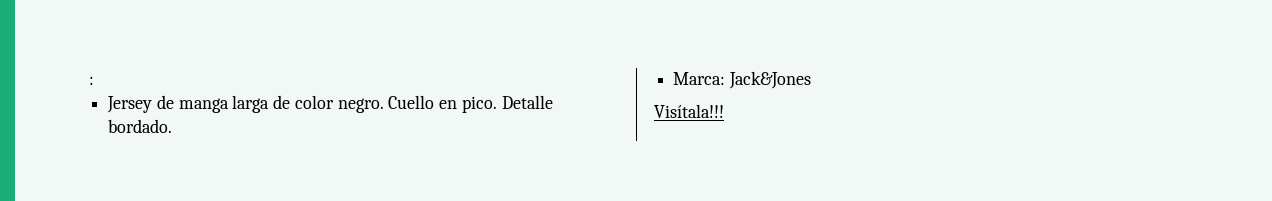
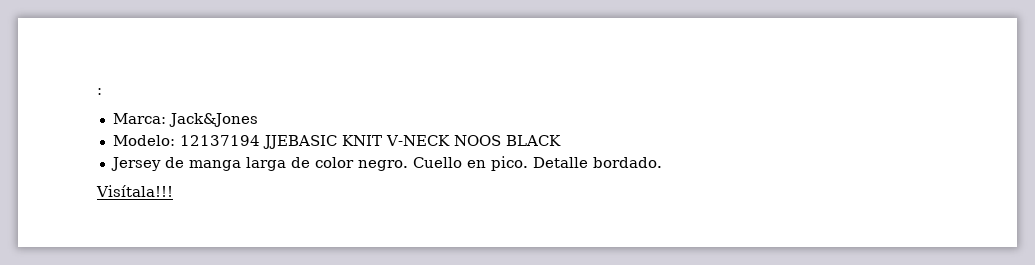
+ Marca: Jack&Jones
+ Modelo: 12137194 JJEBASIC KNIT V-NECK NOOS BLACK
- Marca: Jack&Jones

